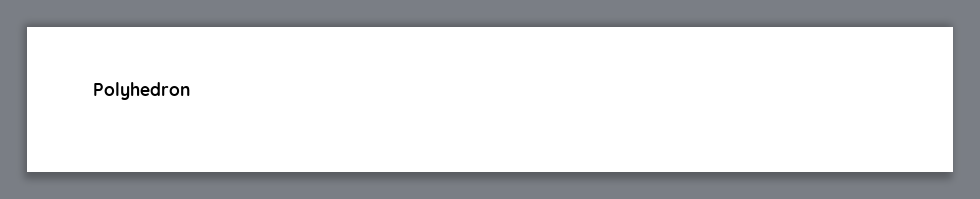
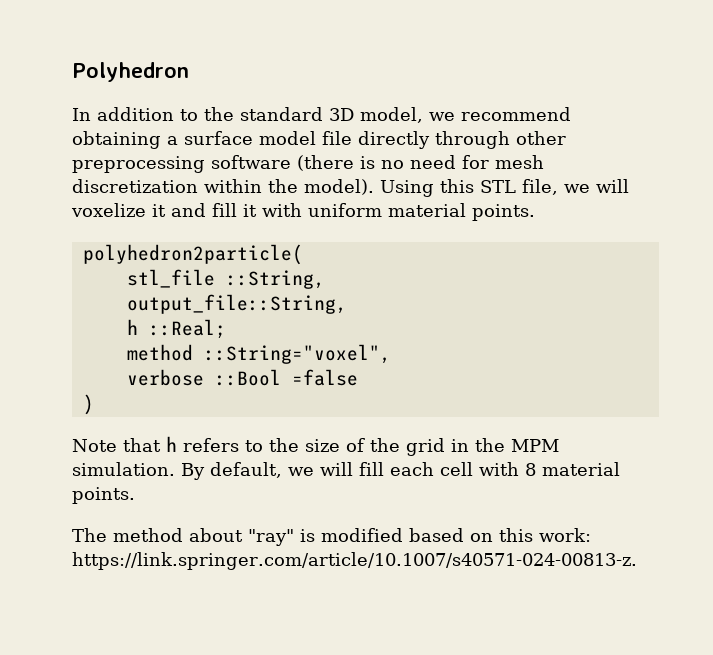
+ In addition to the standard 3D model, we recommend obtaining a surface model file directly through other preprocessing software (there is no need for mesh discretization within the model). Using this STL file, we will voxelize it and fill it with uniform material points.
+ polyhedron2particle(
+ stl_file ::String,
+ output_file::String,
+ h ::Real;
+ method ::String="voxel",
+ verbose ::Bool =false
+ )
+ Note that h refers to the size of the grid in the MPM simulation. By default, we will fill each cell with 8 material points.
+ The method about "ray" is modified based on this work: https://link.springer.com/article/10.1007/s40571-024-00813-z.

